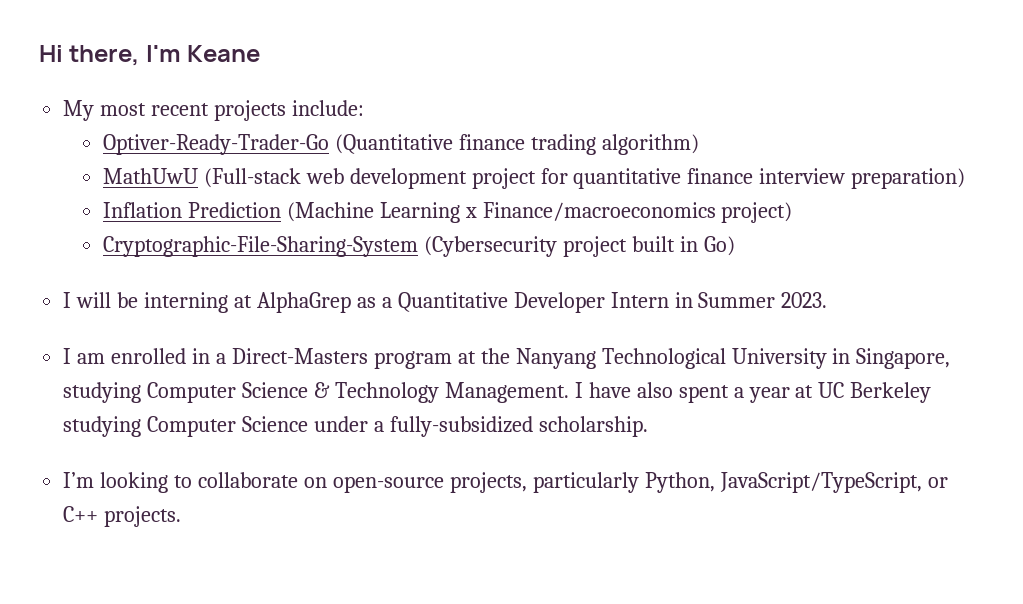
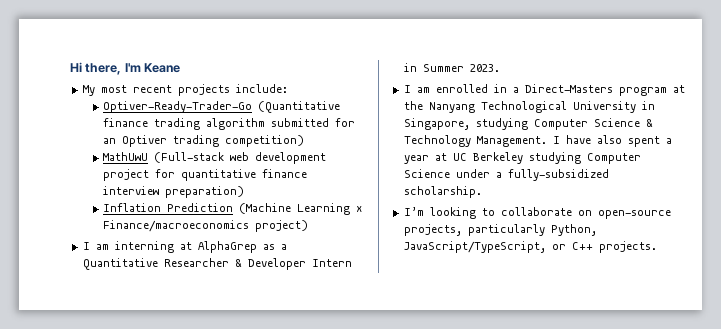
- Optiver-Ready-Trader-Go (Quantitative finance trading algorithm)
+ Optiver-Ready-Trader-Go (Quantitative finance trading algorithm submitted for an Optiver trading competition)
- Cryptographic-File-Sharing-System (Cybersecurity project built in Go)
- I will be interning at AlphaGrep as a Quantitative Developer Intern in Summer 2023.
+ I am interning at AlphaGrep as a Quantitative Researcher & Developer Intern in Summer 2023.

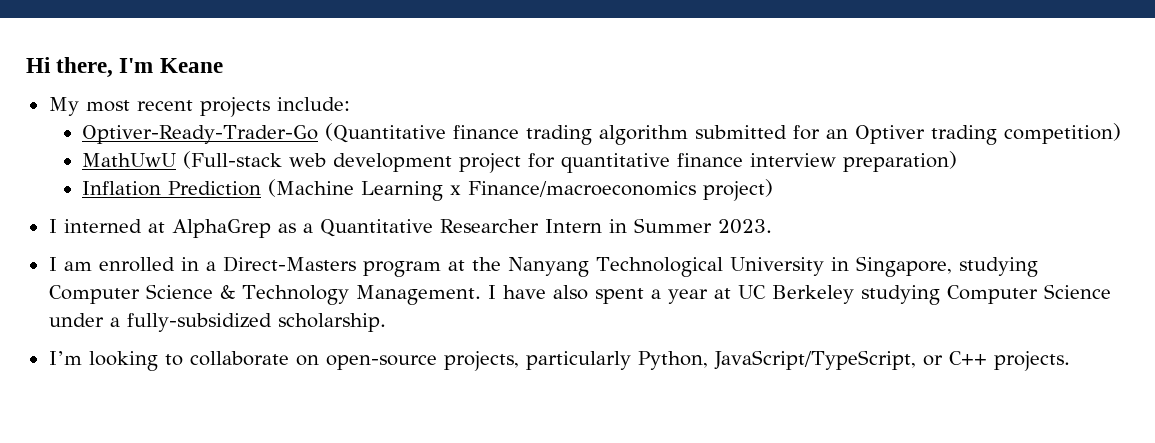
- I am interning at AlphaGrep as a Quantitative Researcher & Developer Intern in Summer 2023.
+ I interned at AlphaGrep as a Quantitative Researcher Intern in Summer 2023.

